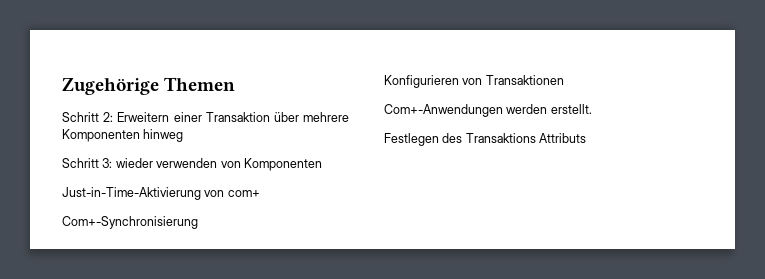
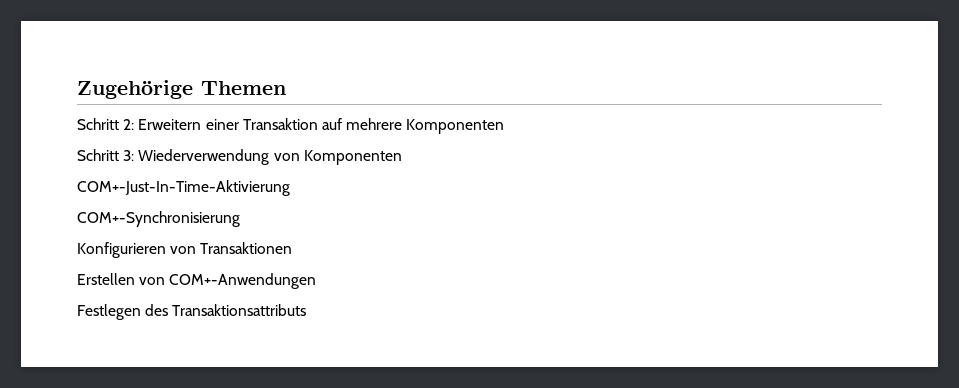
- Schritt 2: Erweitern einer Transaktion über mehrere Komponenten hinweg
+ Schritt 2: Erweitern einer Transaktion auf mehrere Komponenten
- Schritt 3: wieder verwenden von Komponenten
+ Schritt 3: Wiederverwendung von Komponenten
- Just-in-Time-Aktivierung von com+
- Com+-Synchronisierung
+ COM+-Just-In-Time-Aktivierung
+ COM+-Synchronisierung
- Com+-Anwendungen werden erstellt.
+ Erstellen von COM+-Anwendungen
- Festlegen des Transaktions Attributs
+ Festlegen des Transaktionsattributs

